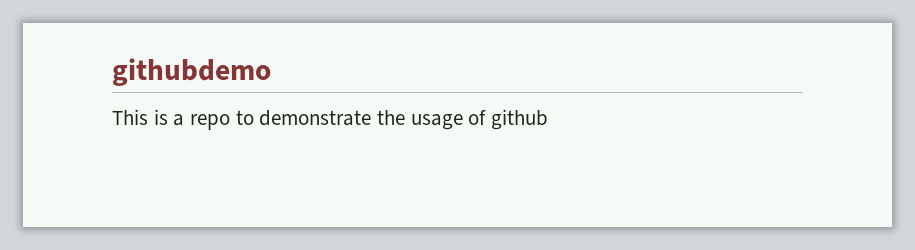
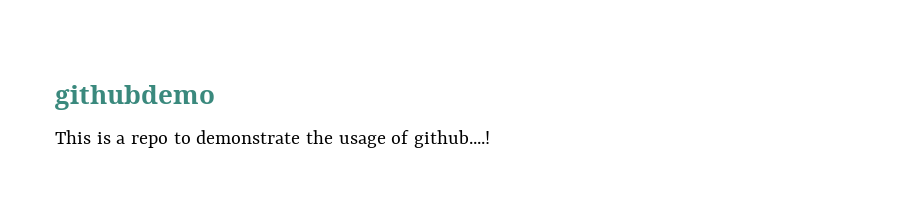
- This is a repo to demonstrate the usage of github
+ This is a repo to demonstrate the usage of github....!

